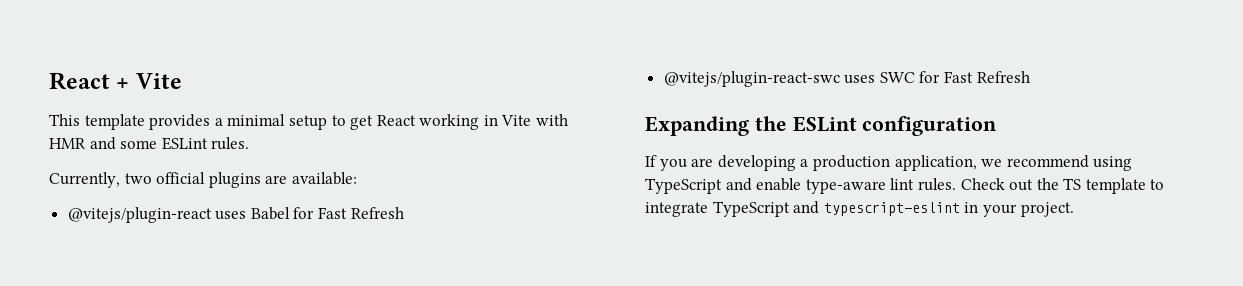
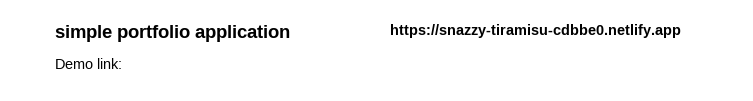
- React + Vite
- This template provides a minimal setup to get React working in Vite with HMR and some ESLint rules.
- Currently, two official plugins are available:
- @vitejs/plugin-react uses Babel for Fast Refresh
- @vitejs/plugin-react-swc uses SWC for Fast Refresh
- Expanding the ESLint configuration
- If you are developing a production application, we recommend using TypeScript and enable type-aware lint rules. Check out the TS template to integrate TypeScript and typescript-eslint in your project.
+ simple portfolio application
+ Demo link: https://snazzy-tiramisu-cdbbe0.netlify.app

